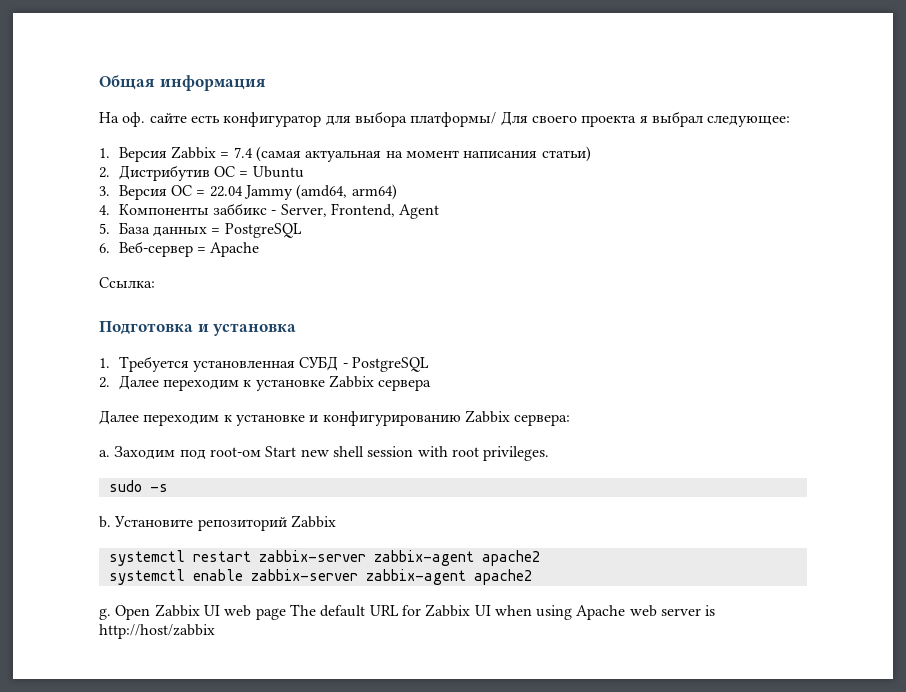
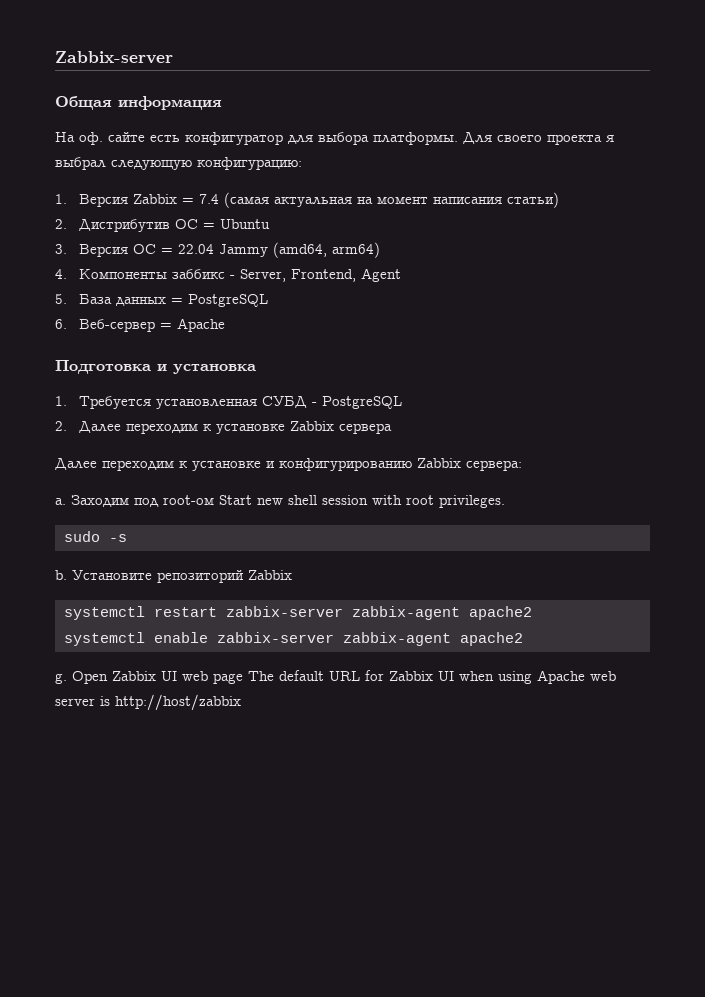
+ Zabbix-server
- На оф. сайте есть конфигуратор для выбора платформы/ Для своего проекта я выбрал следующее:
+ На оф. сайте есть конфигуратор для выбора платформы. Для своего проекта я выбрал следующую конфигурацию:
- Ссылка:

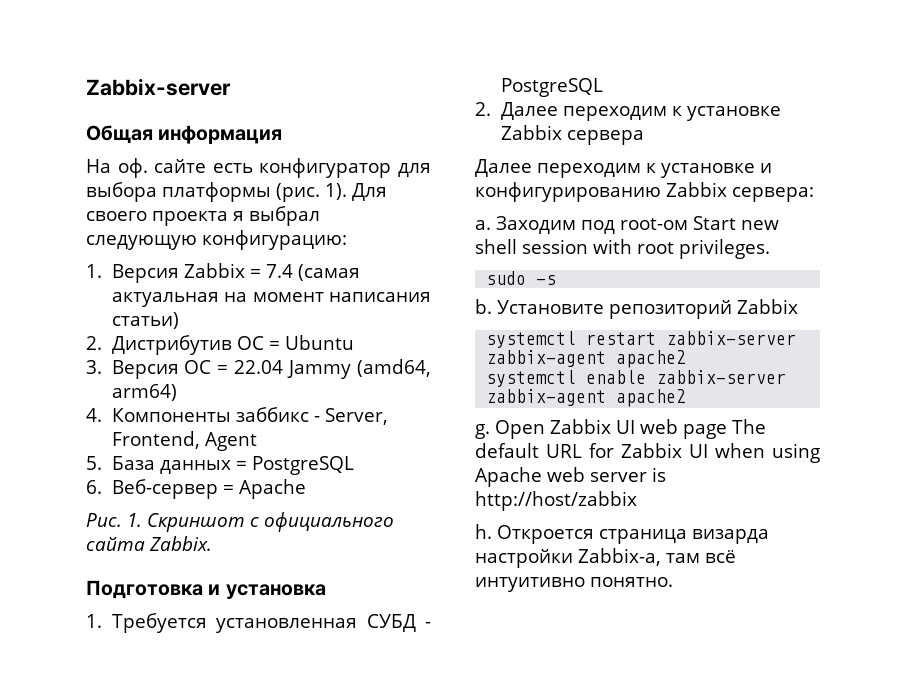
- На оф. сайте есть конфигуратор для выбора платформы.
+ На оф. сайте есть конфигуратор для выбора платформы (рис. 1).
+ Рис. 1. Скриншот с официального сайта Zabbix.
+ h. Откроется страница визарда настройки Zabbix-а, там всё интуитивно понятно.

